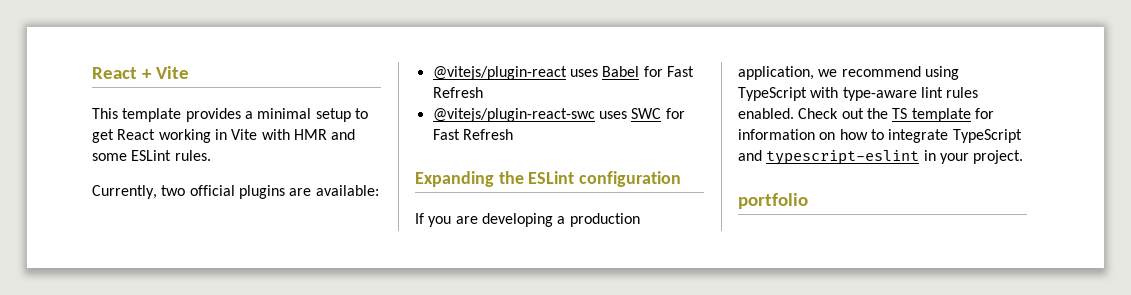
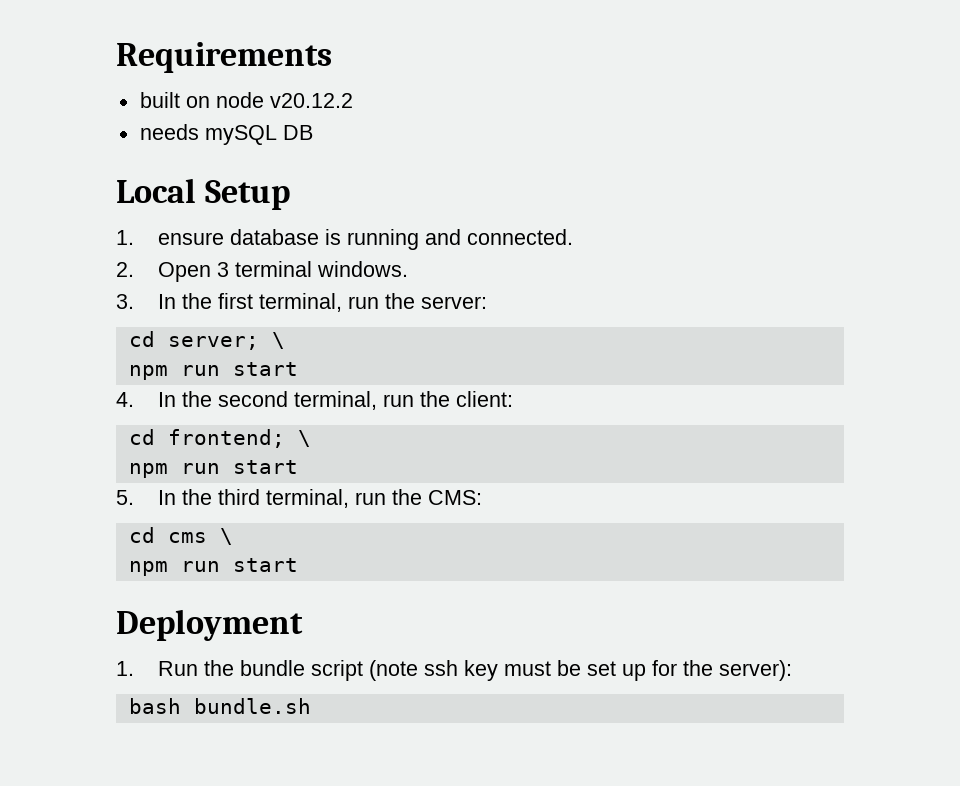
- React + Vite
- This template provides a minimal setup to get React working in Vite with HMR and some ESLint rules.
- Currently, two official plugins are available:
- @vitejs/plugin-react uses Babel for Fast Refresh
- @vitejs/plugin-react-swc uses SWC for Fast Refresh
- Expanding the ESLint configuration
- If you are developing a production application, we recommend using TypeScript with type-aware lint rules enabled. Check out the TS template for information on how to integrate TypeScript and typescript-eslint in your project.
- portfolio
+ Requirements
+ built on node v20.12.2
+ needs mySQL DB
+ Local Setup
+ 1. ensure database is running and connected.
+ 2. Open 3 terminal windows.
+ 3. In the first terminal, run the server:
+ cd server; \
+ npm run start
+ 4. In the second terminal, run the client:
+ cd frontend; \
+ npm run start
+ 5. In the third terminal, run the CMS:
+ cd cms \
+ npm run start
+ Deployment
+ 1. Run the bundle script (note ssh key must be set up for the server):
+ bash bundle.sh

